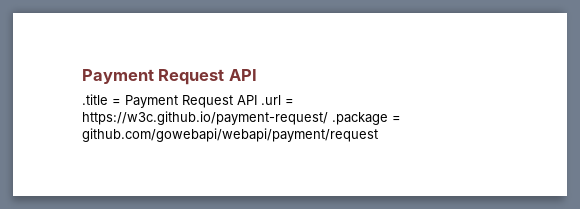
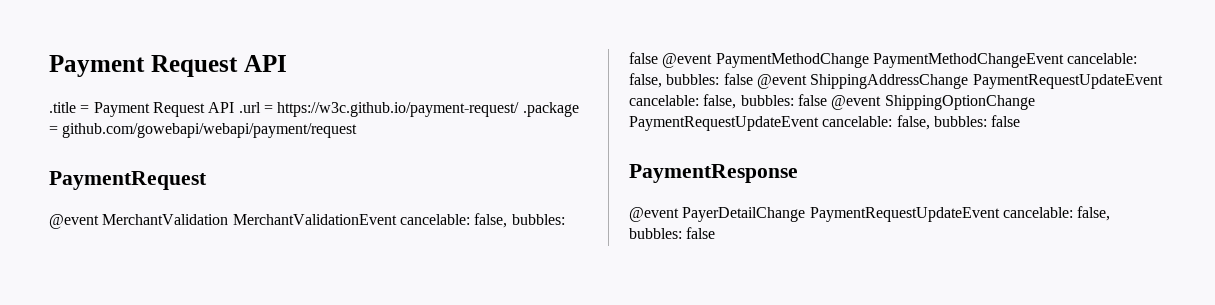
+ PaymentRequest
+ @event MerchantValidation MerchantValidationEvent cancelable: false, bubbles: false @event PaymentMethodChange PaymentMethodChangeEvent cancelable: false, bubbles: false @event ShippingAddressChange PaymentRequestUpdateEvent cancelable: false, bubbles: false @event ShippingOptionChange PaymentRequestUpdateEvent cancelable: false, bubbles: false
+ PaymentResponse
+ @event PayerDetailChange PaymentRequestUpdateEvent cancelable: false, bubbles: false

